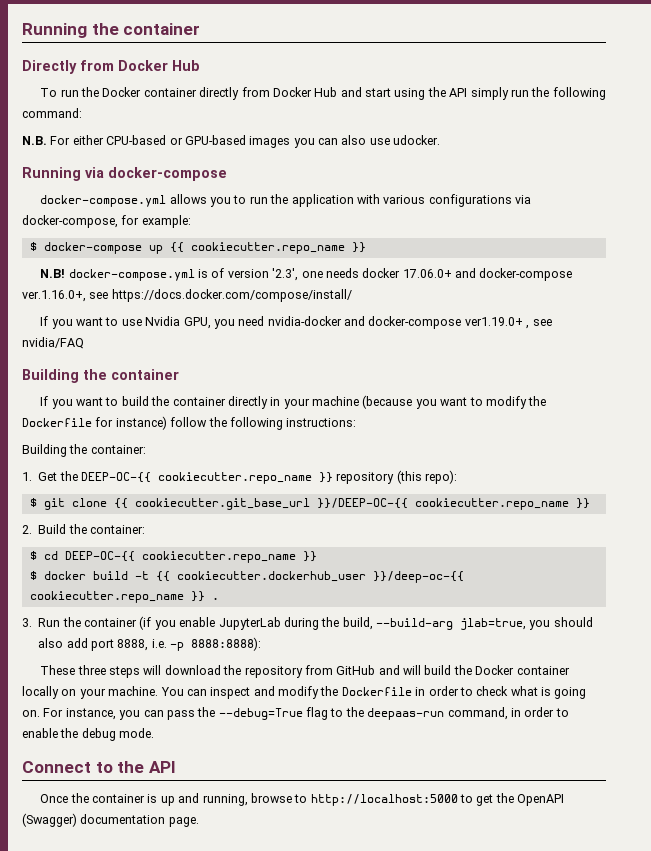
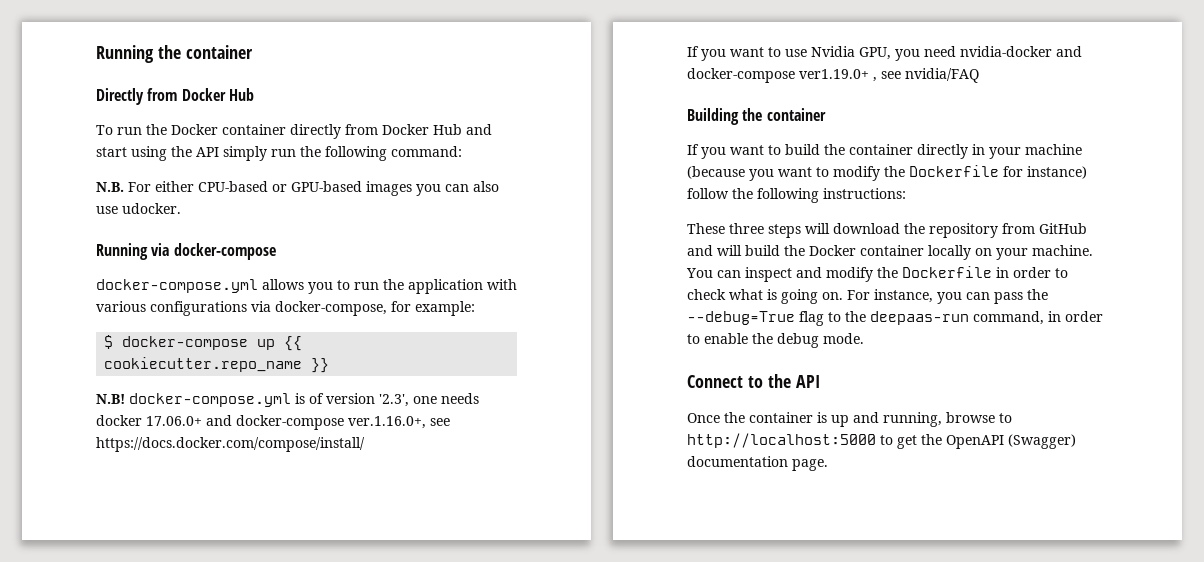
- Building the container:
- 1. Get the DEEP-OC-{{ cookiecutter.repo_name }} repository (this repo):
- $ git clone {{ cookiecutter.git_base_url }}/DEEP-OC-{{ cookiecutter.repo_name }}
- 2. Build the container:
- $ cd DEEP-OC-{{ cookiecutter.repo_name }}
- $ docker build -t {{ cookiecutter.dockerhub_user }}/deep-oc-{{ cookiecutter.repo_name }} .
- 3. Run the container (if you enable JupyterLab during the build, --build-arg jlab=true, you should also add port 8888, i.e. -p 8888:8888):

